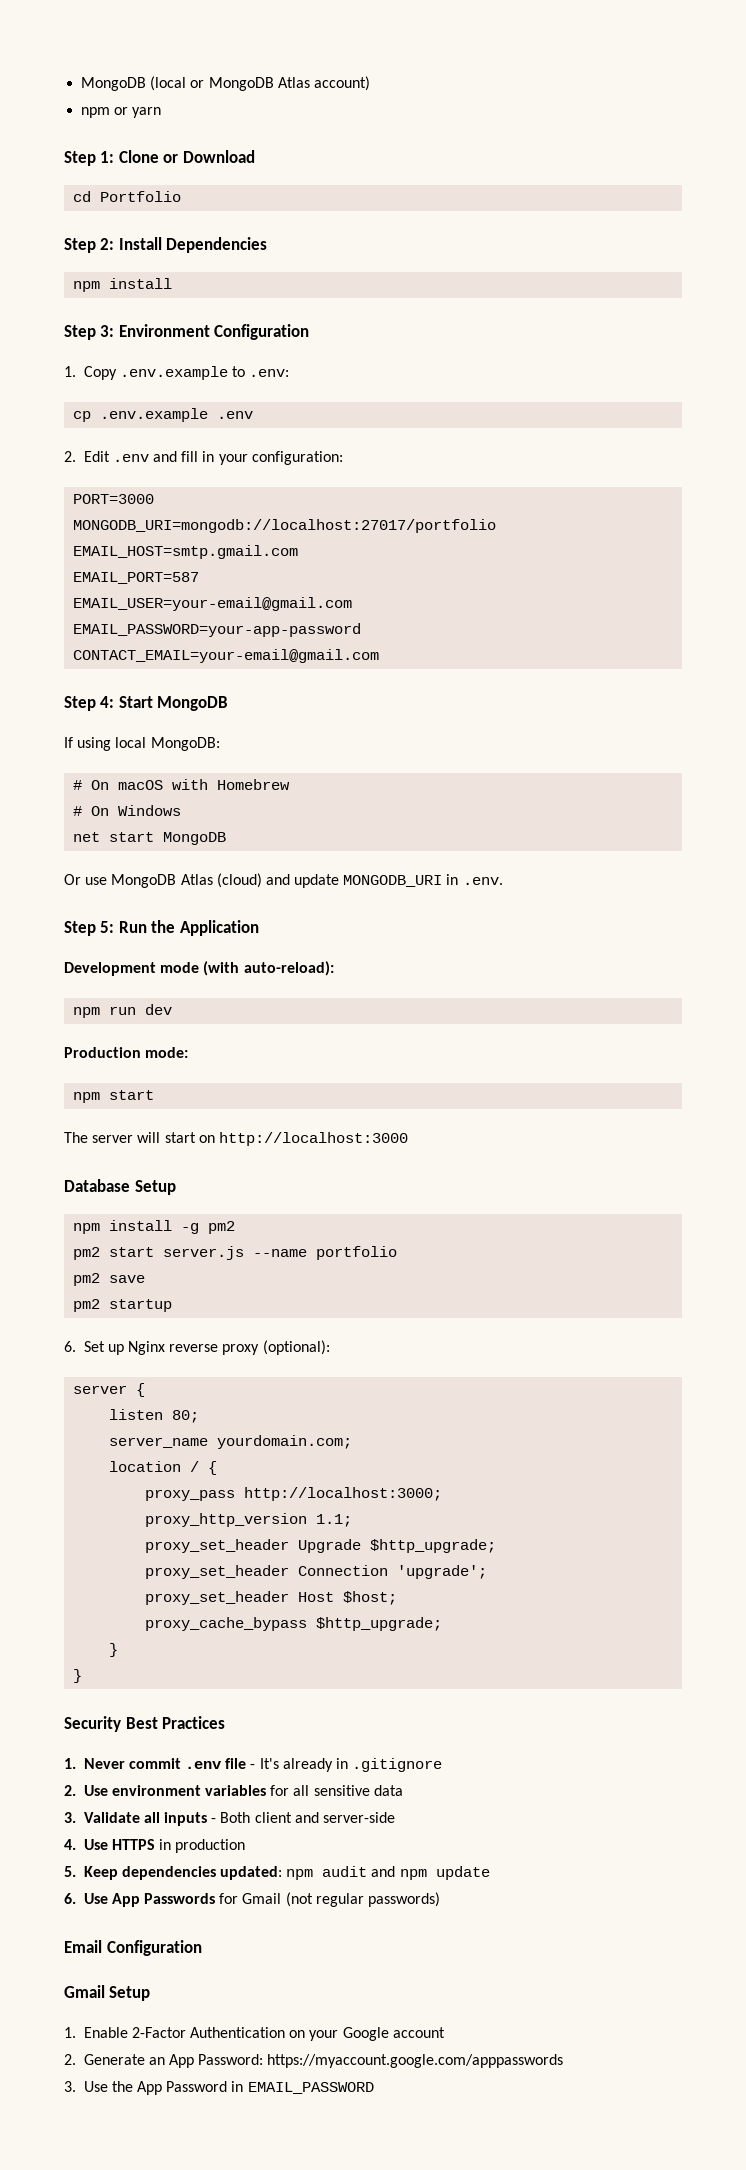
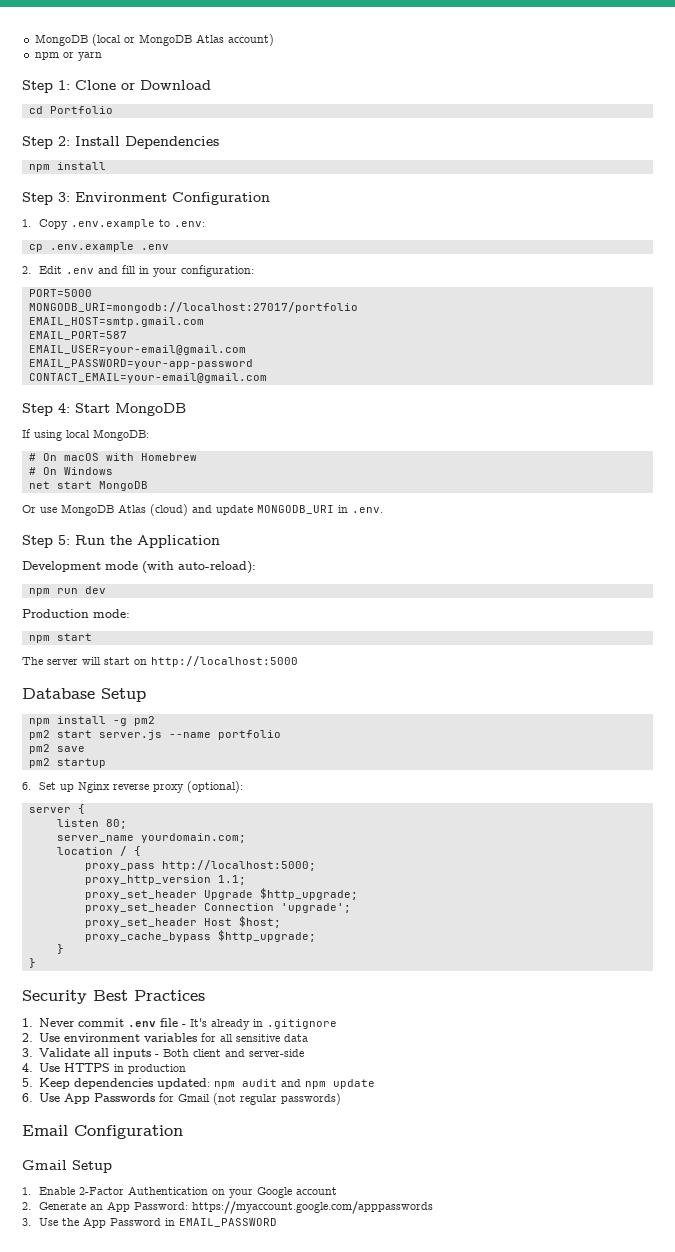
- PORT=3000
+ PORT=5000
- The server will start on http://localhost:3000
+ The server will start on http://localhost:5000
- proxy_pass http://localhost:3000;
+ proxy_pass http://localhost:5000;

